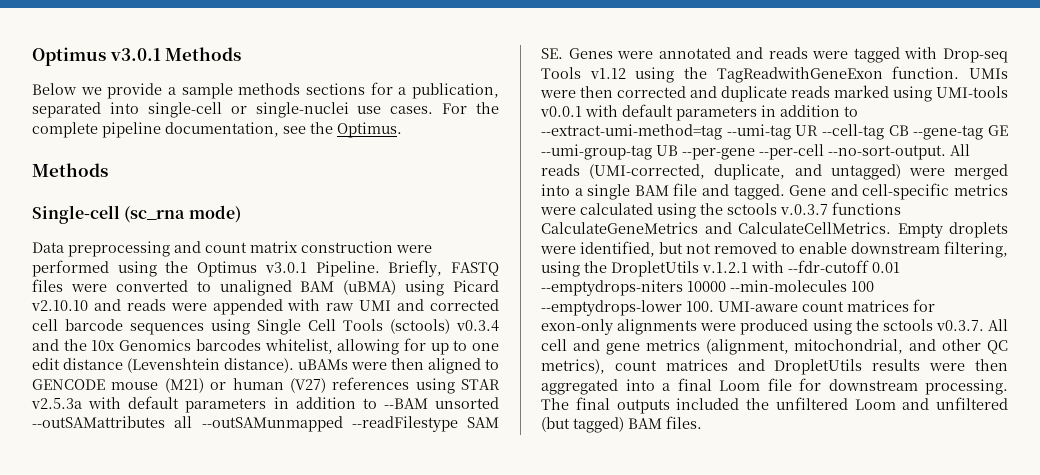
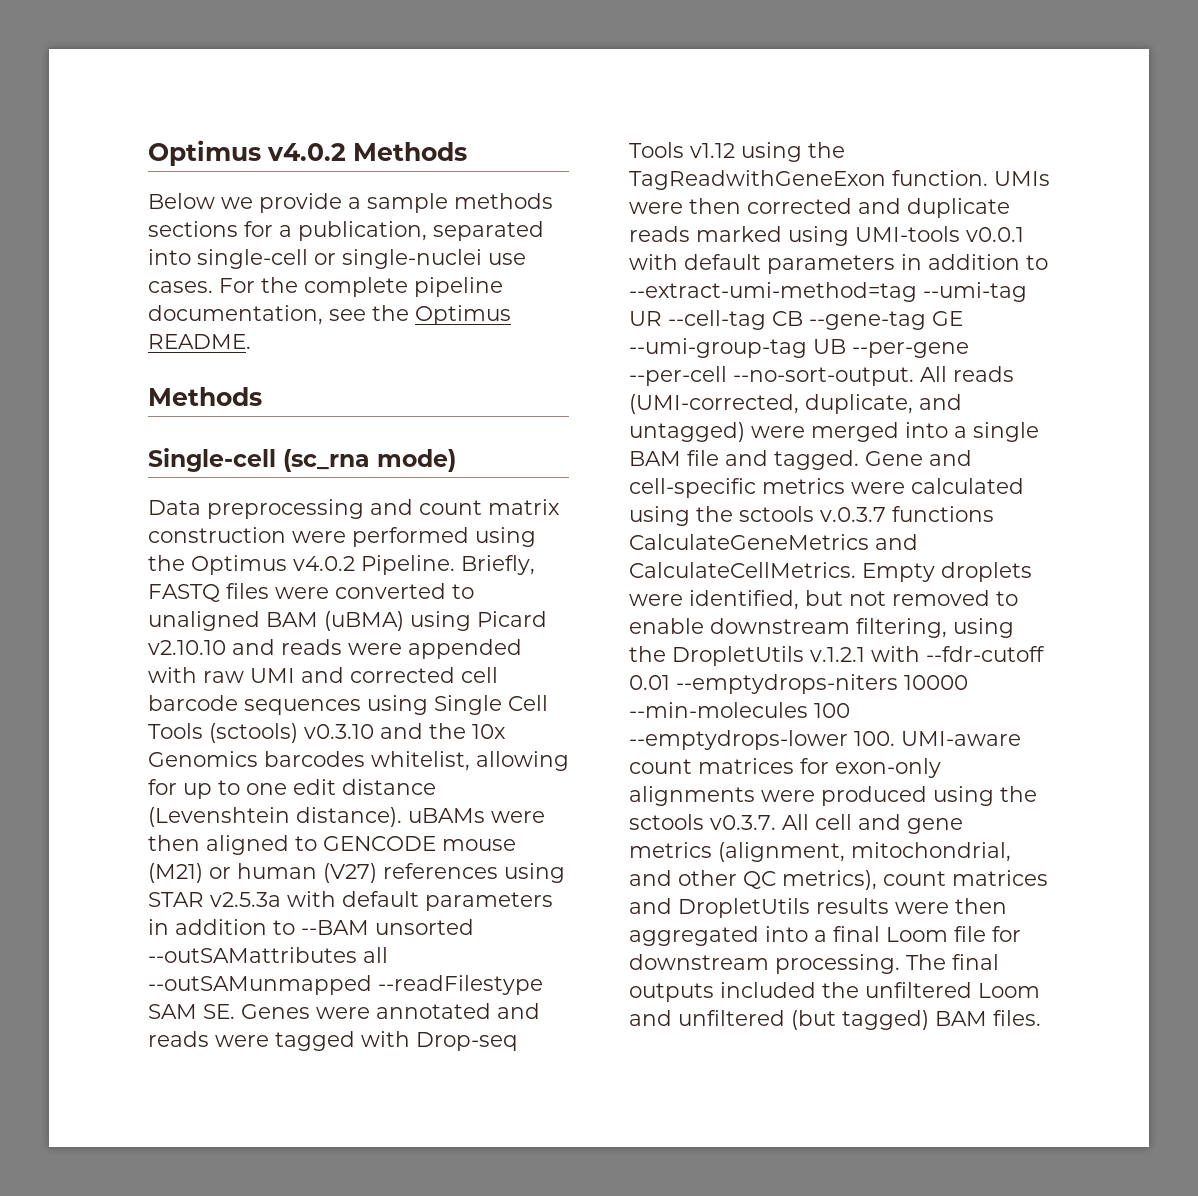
- Optimus v3.0.1 Methods
+ Optimus v4.0.2 Methods
- For the complete pipeline documentation, see the Optimus.
+ For the complete pipeline documentation, see the Optimus README.
- Data preprocessing and count matrix construction were performed using the Optimus v3.0.1 Pipeline.
+ Data preprocessing and count matrix construction were performed using the Optimus v4.0.2 Pipeline.
- Briefly, FASTQ files were converted to unaligned BAM (uBMA) using Picard v2.10.10 and reads were appended with raw UMI and corrected cell barcode sequences using Single Cell Tools (sctools) v0.3.4 and the 10x Genomics barcodes whitelist, allowing for up to one edit distance (Levenshtein distance). uBAMs were then aligned to GENCODE mouse (M21) or human (V27) references using STAR v2.5.3a with default parameters in addition to --BAM unsorted --outSAMattributes all --outSAMunmapped --readFilestype SAM SE. Genes were annotated and reads were tagged with Drop-seq Tools v1.12 using the TagReadwithGeneExon function.
+ Briefly, FASTQ files were converted to unaligned BAM (uBMA) using Picard v2.10.10 and reads were appended with raw UMI and corrected cell barcode sequences using Single Cell Tools (sctools) v0.3.10 and the 10x Genomics barcodes whitelist, allowing for up to one edit distance (Levenshtein distance). uBAMs were then aligned to GENCODE mouse (M21) or human (V27) references using STAR v2.5.3a with default parameters in addition to --BAM unsorted --outSAMattributes all --outSAMunmapped --readFilestype SAM SE. Genes were annotated and reads were tagged with Drop-seq Tools v1.12 using the TagReadwithGeneExon function.

